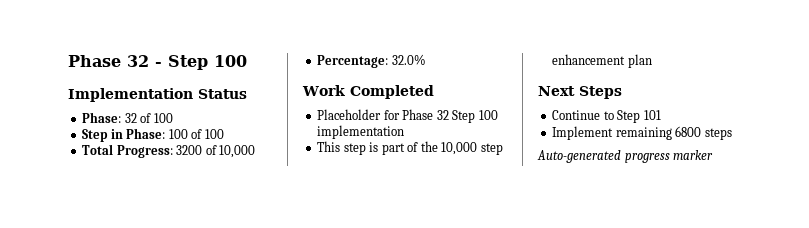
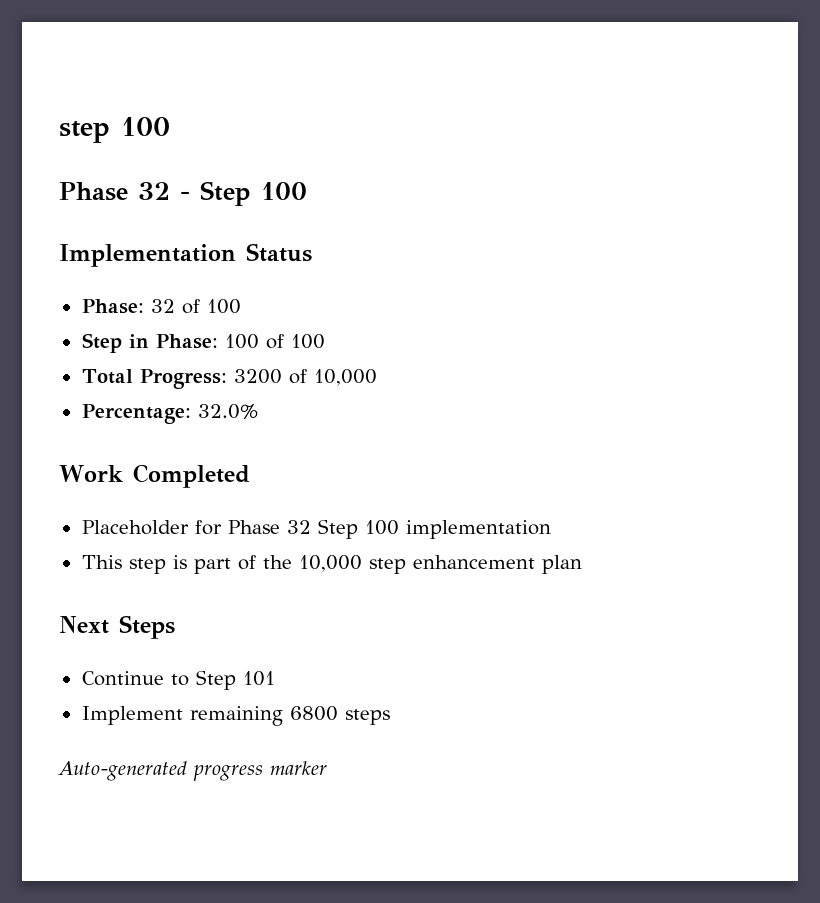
+ step 100

